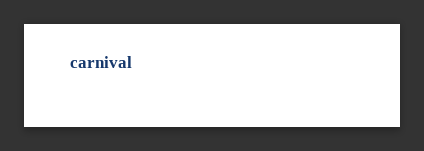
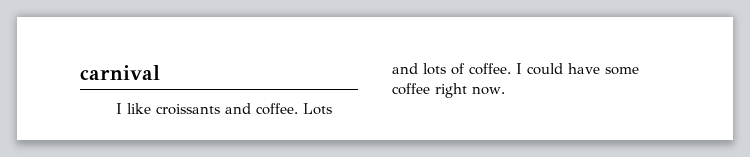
+ I like croissants and coffee. Lots and lots of coffee. I could have some coffee right now.

